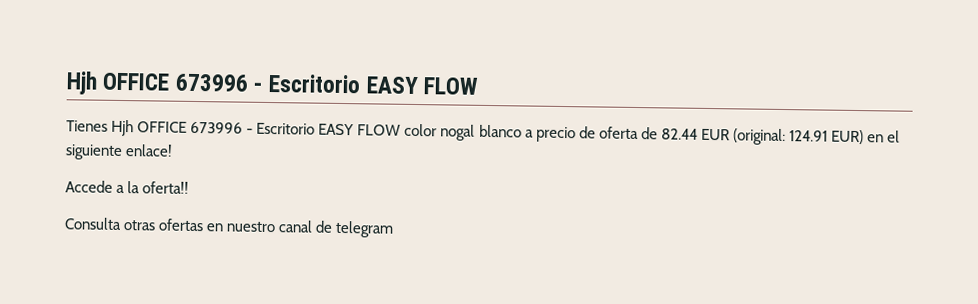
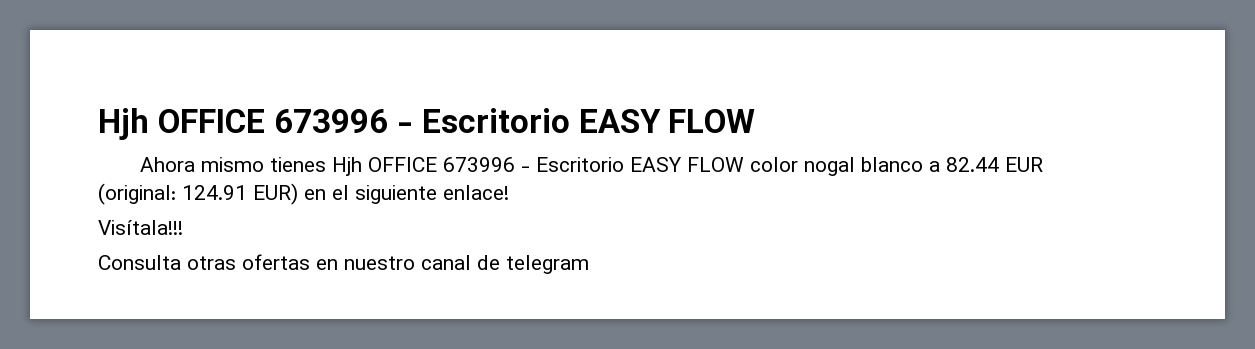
- Tienes Hjh OFFICE 673996 - Escritorio EASY FLOW color nogal blanco a precio de oferta de 82.44 EUR (original: 124.91 EUR) en el siguiente enlace!
+ Ahora mismo tienes Hjh OFFICE 673996 - Escritorio EASY FLOW color nogal blanco a 82.44 EUR (original: 124.91 EUR) en el siguiente enlace!
- Accede a la oferta!!
+ Visítala!!!

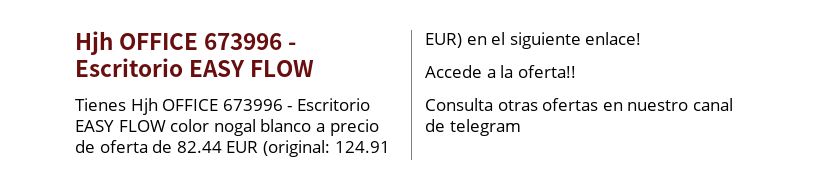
- Ahora mismo tienes Hjh OFFICE 673996 - Escritorio EASY FLOW color nogal blanco a 82.44 EUR (original: 124.91 EUR) en el siguiente enlace!
+ Tienes Hjh OFFICE 673996 - Escritorio EASY FLOW color nogal blanco a precio de oferta de 82.44 EUR (original: 124.91 EUR) en el siguiente enlace!
- Visítala!!!
+ Accede a la oferta!!

